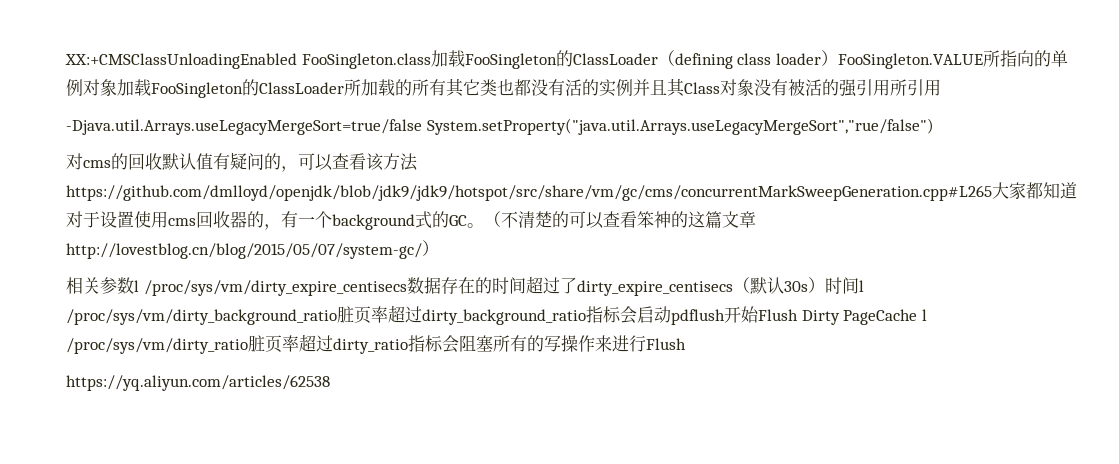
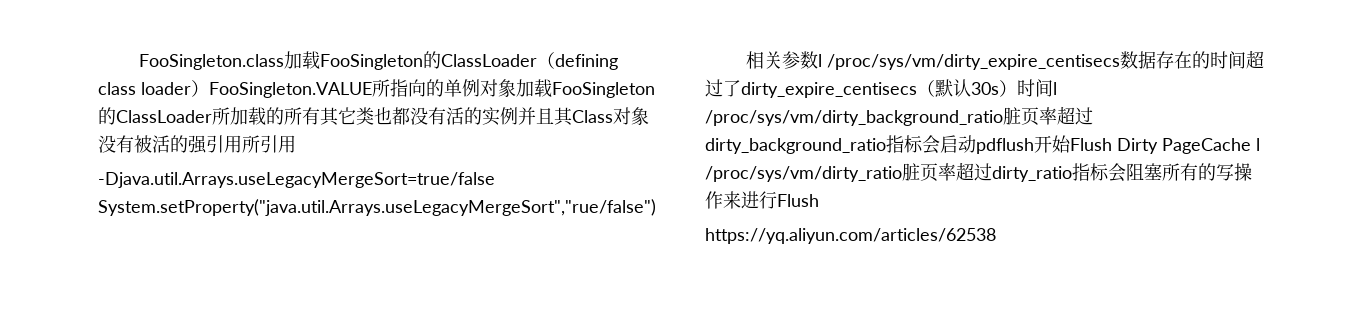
- XX:+CMSClassUnloadingEnabled FooSingleton.class加载FooSingleton的ClassLoader（defining class loader）FooSingleton.VALUE所指向的单例对象加载FooSingleton的ClassLoader所加载的所有其它类也都没有活的实例并且其Class对象没有被活的强引用所引用
+ FooSingleton.class加载FooSingleton的ClassLoader（defining class loader）FooSingleton.VALUE所指向的单例对象加载FooSingleton的ClassLoader所加载的所有其它类也都没有活的实例并且其Class对象没有被活的强引用所引用
- 对cms的回收默认值有疑问的，可以查看该方法https://github.com/dmlloyd/openjdk/blob/jdk9/jdk9/hotspot/src/share/vm/gc/cms/concurrentMarkSweepGeneration.cpp#L265大家都知道对于设置使用cms回收器的，有一个background式的GC。（不清楚的可以查看笨神的这篇文章http://lovestblog.cn/blog/2015/05/07/system-gc/）

